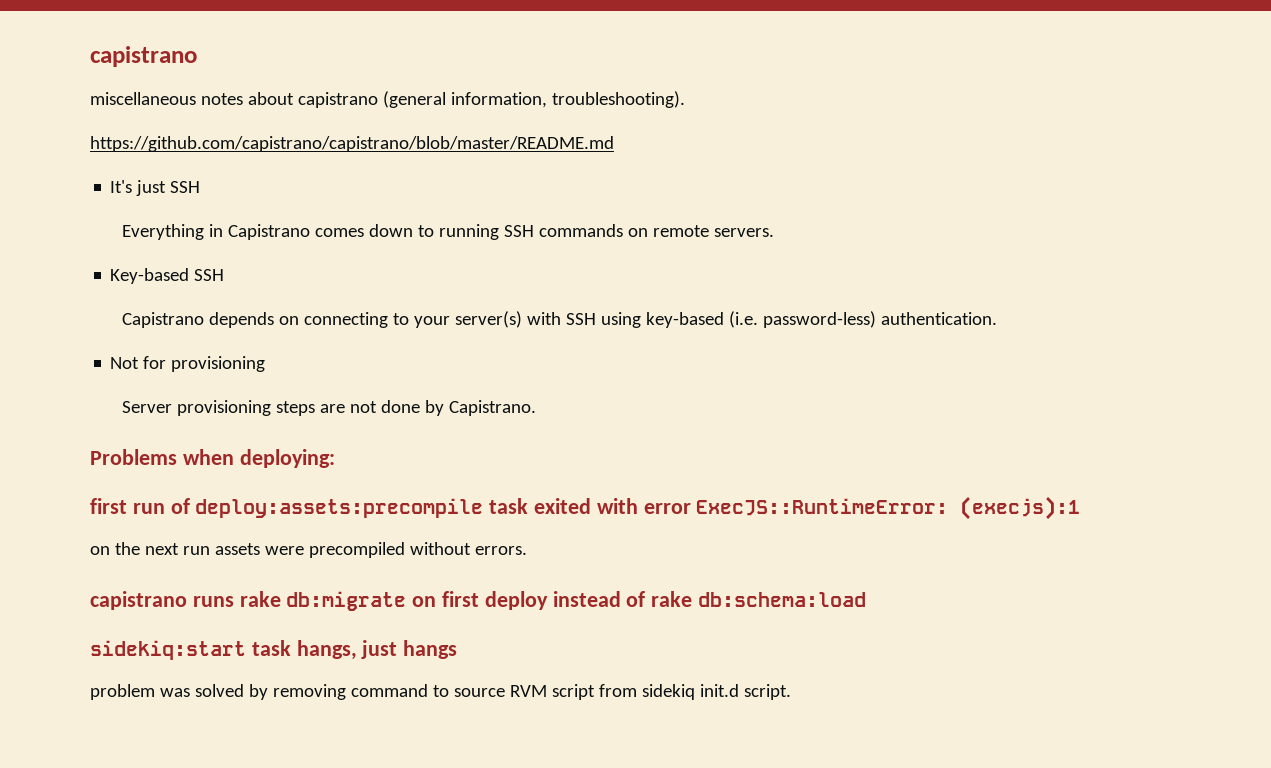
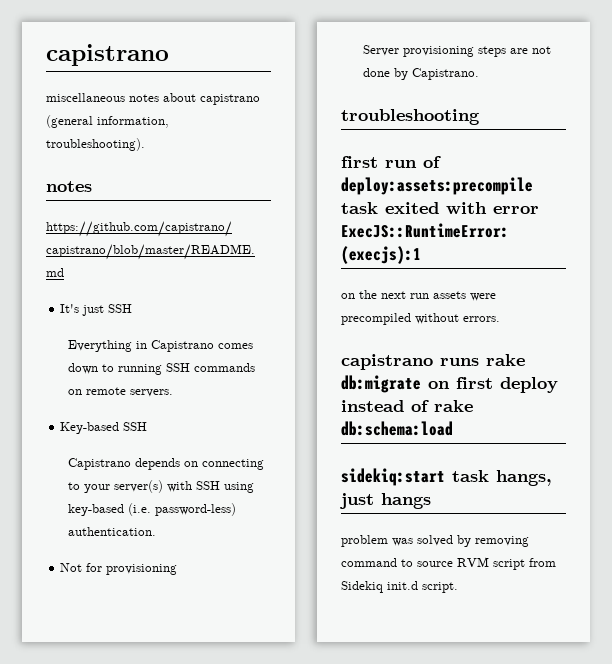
  miscellaneous notes about capistrano (general information, troubleshooting).
+ notes
- Problems when deploying:
+ troubleshooting
- problem was solved by removing command to source RVM script from sidekiq init.d script.
+ problem was solved by removing command to source RVM script from Sidekiq init.d script.

